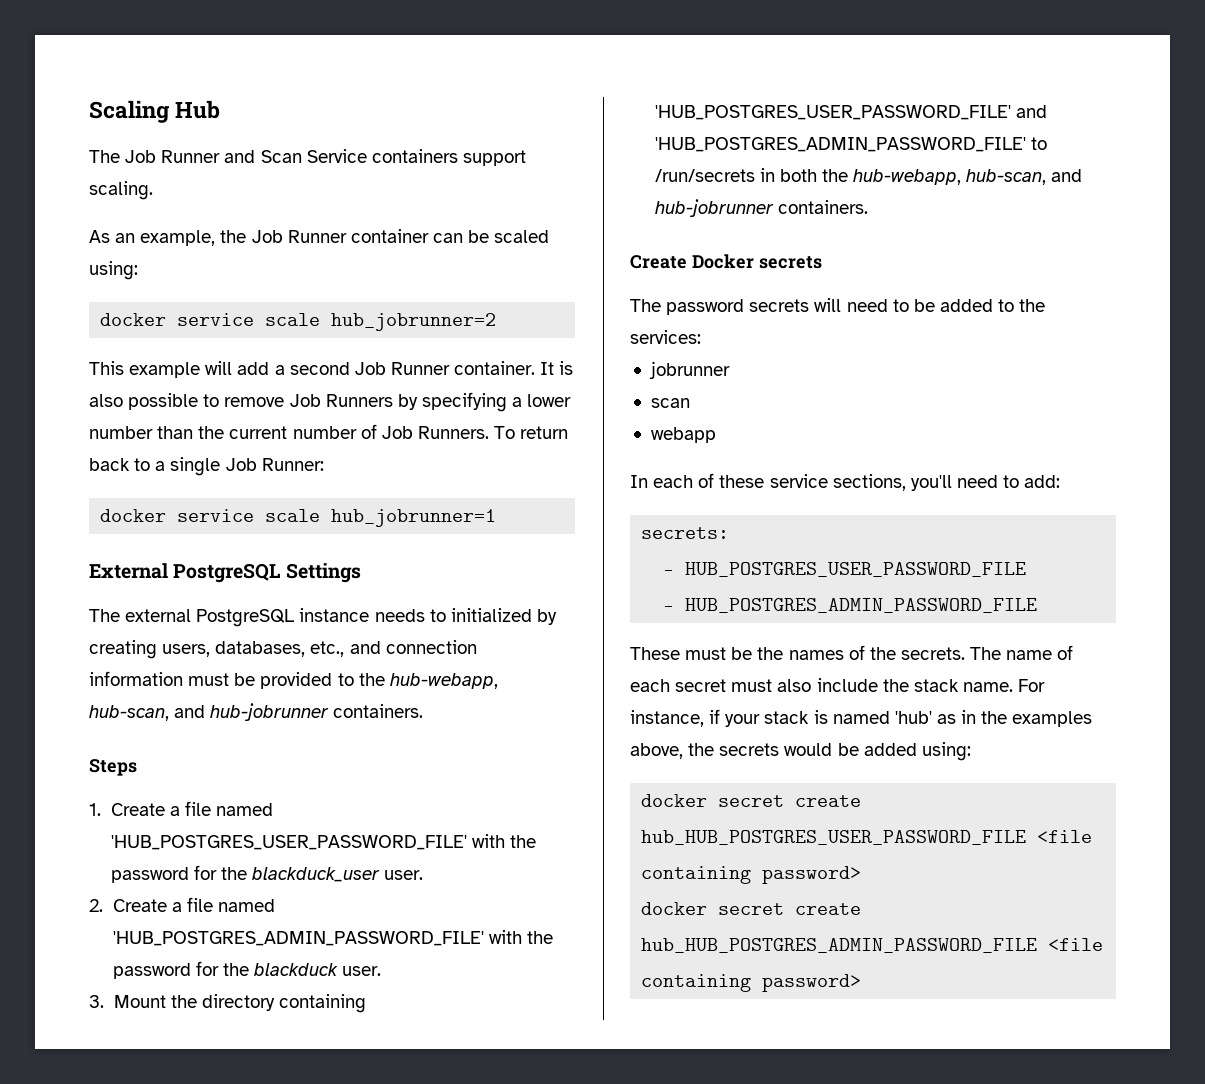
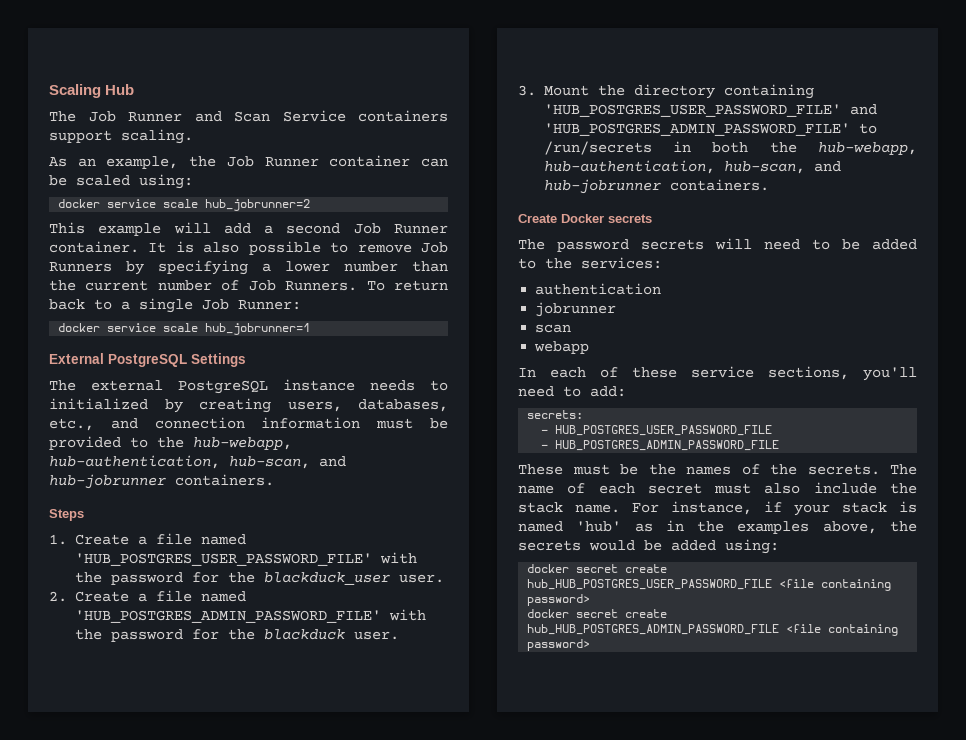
- The external PostgreSQL instance needs to initialized by creating users, databases, etc., and connection information must be provided to the hub-webapp, hub-scan, and hub-jobrunner containers.
+ The external PostgreSQL instance needs to initialized by creating users, databases, etc., and connection information must be provided to the hub-webapp, hub-authentication, hub-scan, and hub-jobrunner containers.
- 3. Mount the directory containing 'HUB_POSTGRES_USER_PASSWORD_FILE' and 'HUB_POSTGRES_ADMIN_PASSWORD_FILE' to /run/secrets in both the hub-webapp, hub-scan, and hub-jobrunner containers.
+ 3. Mount the directory containing 'HUB_POSTGRES_USER_PASSWORD_FILE' and 'HUB_POSTGRES_ADMIN_PASSWORD_FILE' to /run/secrets in both the hub-webapp, hub-authentication, hub-scan, and hub-jobrunner containers.
+ authentication

